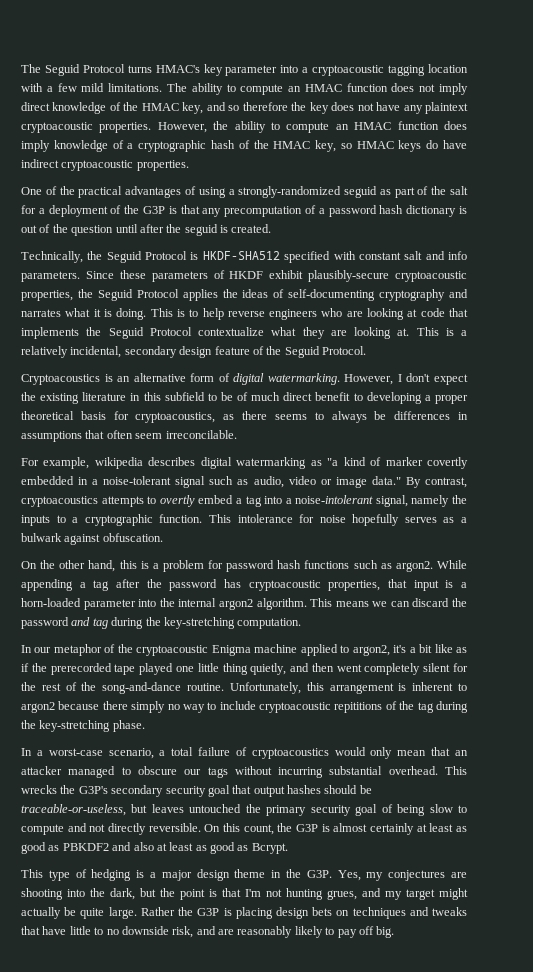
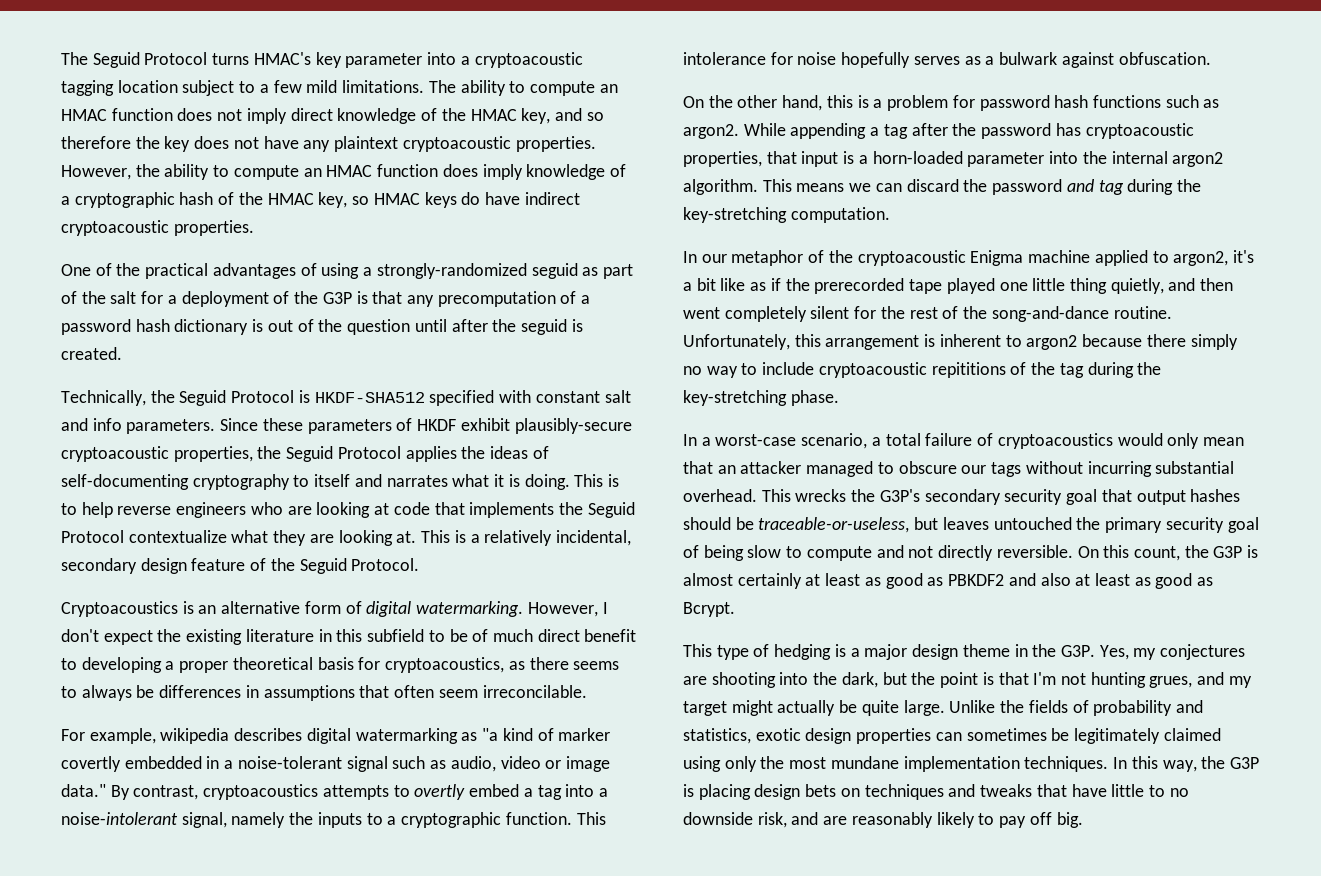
- The Seguid Protocol turns HMAC's key parameter into a cryptoacoustic tagging location with a few mild limitations.
+ The Seguid Protocol turns HMAC's key parameter into a cryptoacoustic tagging location subject to a few mild limitations.
- Since these parameters of HKDF exhibit plausibly-secure cryptoacoustic properties, the Seguid Protocol applies the ideas of self-documenting cryptography and narrates what it is doing.
+ Since these parameters of HKDF exhibit plausibly-secure cryptoacoustic properties, the Seguid Protocol applies the ideas of self-documenting cryptography to itself and narrates what it is doing.
- Rather the G3P is placing design bets on techniques and tweaks that have little to no downside risk, and are reasonably likely to pay off big.
+ Unlike the fields of probability and statistics, exotic design properties can sometimes be legitimately claimed using only the most mundane implementation techniques. In this way, the G3P is placing design bets on techniques and tweaks that have little to no downside risk, and are reasonably likely to pay off big.

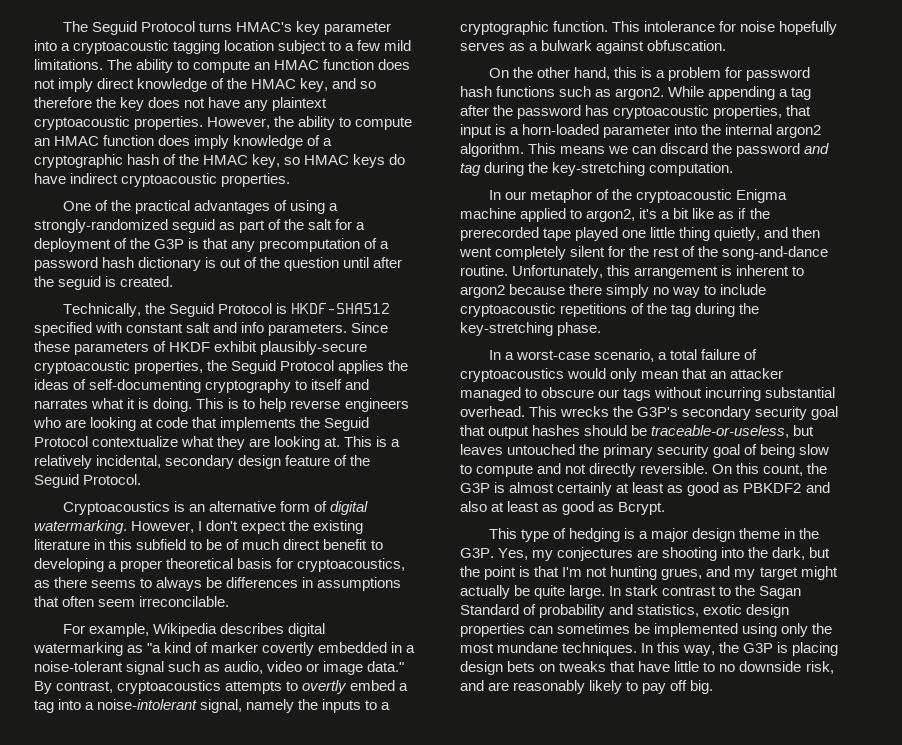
- For example, wikipedia describes digital watermarking as "a kind of marker covertly embedded in a noise-tolerant signal such as audio, video or image data."
+ For example, Wikipedia describes digital watermarking as "a kind of marker covertly embedded in a noise-tolerant signal such as audio, video or image data."
- Unfortunately, this arrangement is inherent to argon2 because there simply no way to include cryptoacoustic repititions of the tag during the key-stretching phase.
+ Unfortunately, this arrangement is inherent to argon2 because there simply no way to include cryptoacoustic repetitions of the tag during the key-stretching phase.
- Unlike the fields of probability and statistics, exotic design properties can sometimes be legitimately claimed using only the most mundane implementation techniques.
+ In stark contrast to the Sagan Standard of probability and statistics, exotic design properties can sometimes be implemented using only the most mundane techniques.
- In this way, the G3P is placing design bets on techniques and tweaks that have little to no downside risk, and are reasonably likely to pay off big.
+ In this way, the G3P is placing design bets on tweaks that have little to no downside risk, and are reasonably likely to pay off big.

